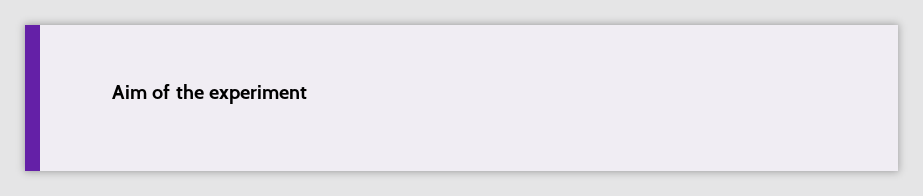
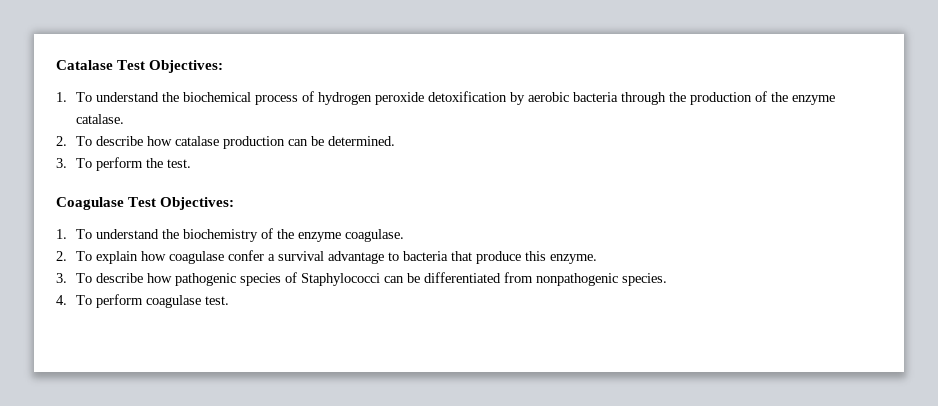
- Aim of the experiment
+ Catalase Test Objectives:
+ 1. To understand the biochemical process of hydrogen peroxide detoxification by aerobic bacteria through the production of the enzyme catalase.
+ 2. To describe how catalase production can be determined.
+ 3. To perform the test.
+ Coagulase Test Objectives:
+ 1. To understand the biochemistry of the enzyme coagulase.
+ 2. To explain how coagulase confer a survival advantage to bacteria that produce this enzyme.
+ 3. To describe how pathogenic species of Staphylococci can be differentiated from nonpathogenic species.
+ 4. To perform coagulase test.

